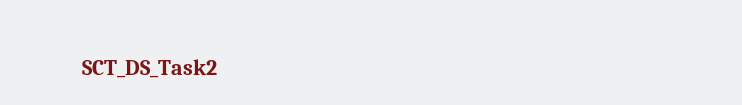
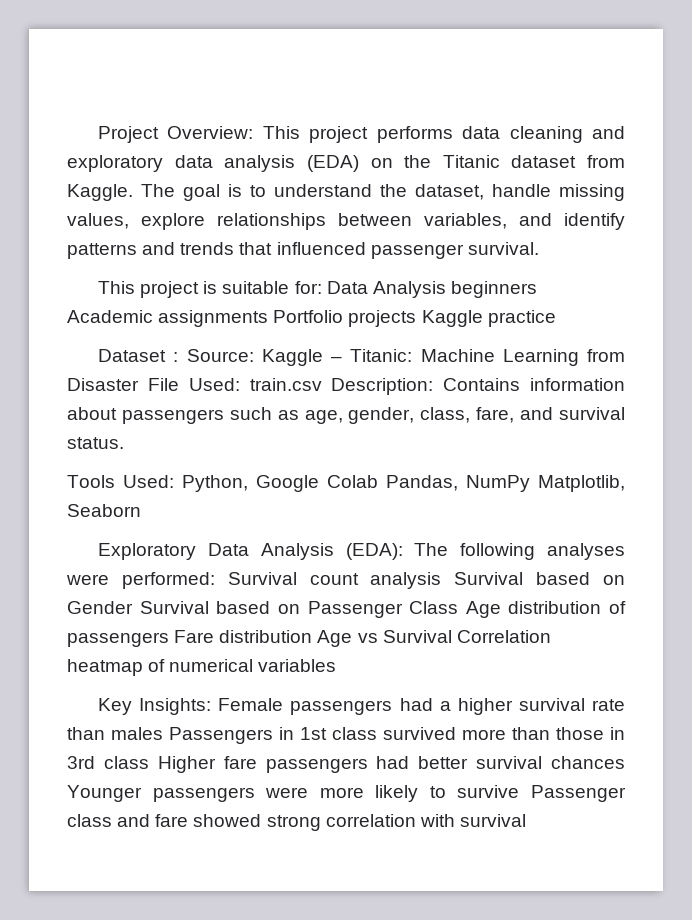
- SCT_DS_Task2
+ Project Overview: This project performs data cleaning and exploratory data analysis (EDA) on the Titanic dataset from Kaggle. The goal is to understand the dataset, handle missing values, explore relationships between variables, and identify patterns and trends that influenced passenger survival.
+ This project is suitable for: Data Analysis beginners Academic assignments Portfolio projects Kaggle practice
+ Dataset : Source: Kaggle – Titanic: Machine Learning from Disaster File Used: train.csv Description: Contains information about passengers such as age, gender, class, fare, and survival status.
+ Tools Used: Python, Google Colab Pandas, NumPy Matplotlib, Seaborn
+ Exploratory Data Analysis (EDA): The following analyses were performed: Survival count analysis Survival based on Gender Survival based on Passenger Class Age distribution of passengers Fare distribution Age vs Survival Correlation heatmap of numerical variables
+ Key Insights: Female passengers had a higher survival rate than males Passengers in 1st class survived more than those in 3rd class Higher fare passengers had better survival chances Younger passengers were more likely to survive Passenger class and fare showed strong correlation with survival

